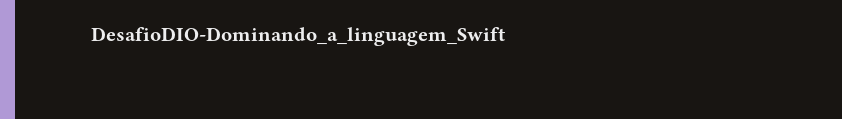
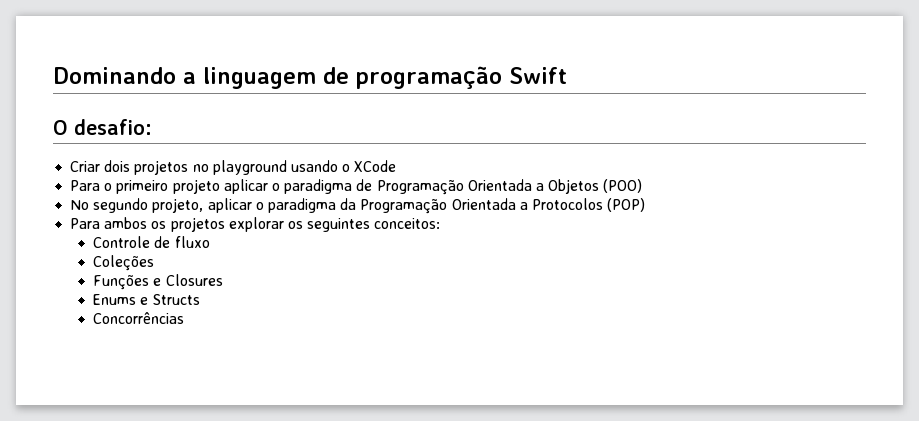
- DesafioDIO-Dominando_a_linguagem_Swift
+ Dominando a linguagem de programação Swift
+ O desafio:
+ Criar dois projetos no playground usando o XCode
+ Para o primeiro projeto aplicar o paradigma de Programação Orientada a Objetos (POO)
+ No segundo projeto, aplicar o paradigma da Programação Orientada a Protocolos (POP)
+ Para ambos os projetos explorar os seguintes conceitos:
+ Controle de fluxo
+ Coleções
+ Funções e Closures
+ Enums e Structs
+ Concorrências

